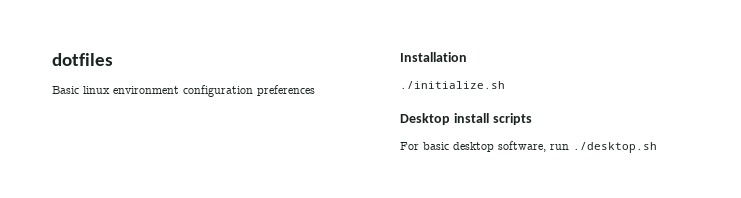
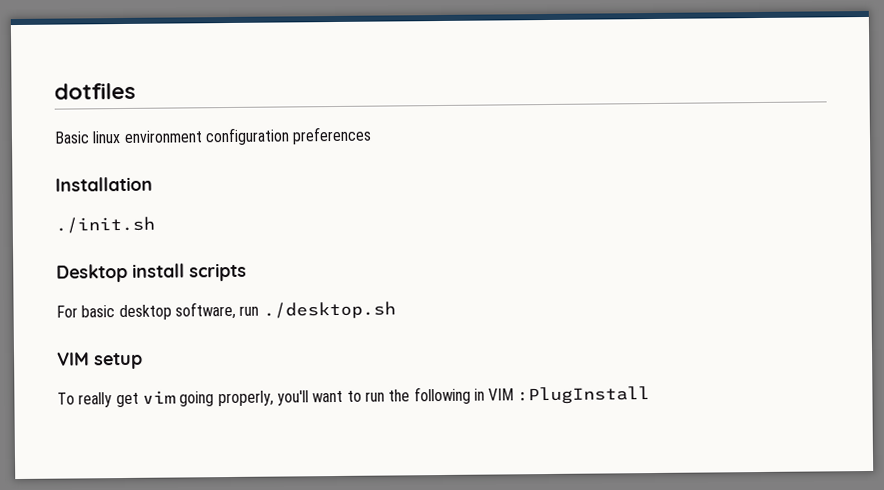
- ./initialize.sh
+ ./init.sh
+ VIM setup
+ To really get vim going properly, you'll want to run the following in VIM :PlugInstall

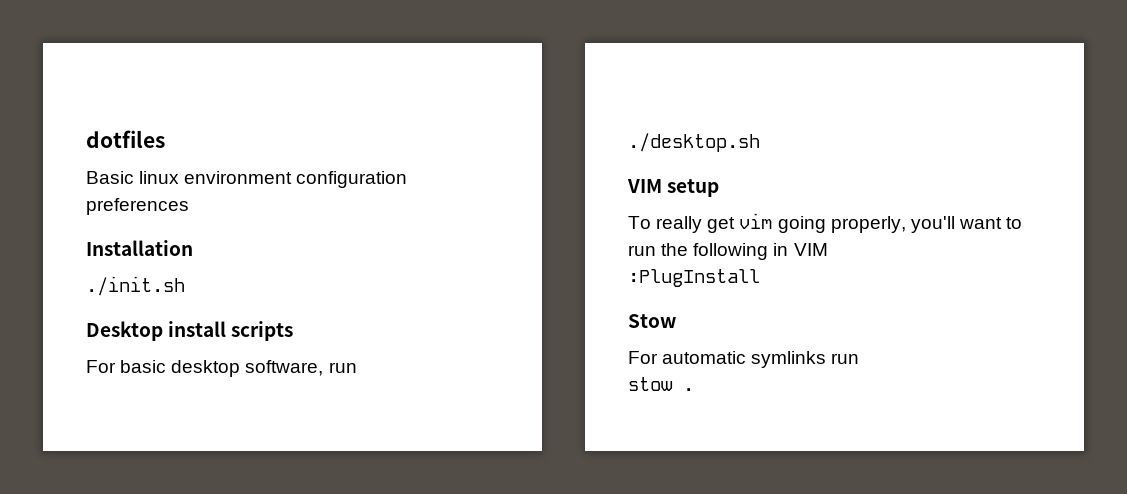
- For basic desktop software, run ./desktop.sh
+ For basic desktop software, run
+ ./desktop.sh
- To really get vim going properly, you'll want to run the following in VIM :PlugInstall
+ To really get vim going properly, you'll want to run the following in VIM
+ :PlugInstall
+ Stow
+ For automatic symlinks run
+ stow .

